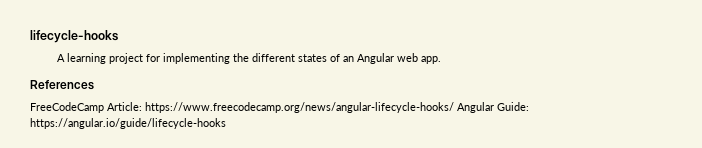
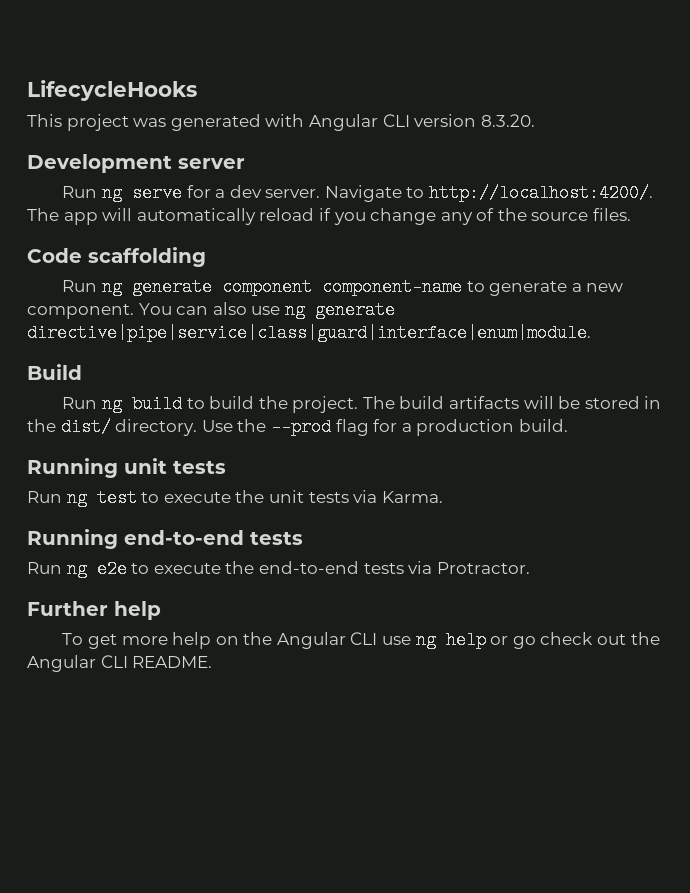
- lifecycle-hooks
- A learning project for implementing the different states of an Angular web app.
- References
- FreeCodeCamp Article: https://www.freecodecamp.org/news/angular-lifecycle-hooks/ Angular Guide: https://angular.io/guide/lifecycle-hooks
+ LifecycleHooks
+ This project was generated with Angular CLI version 8.3.20.
+ Development server
+ Run ng serve for a dev server. Navigate to http://localhost:4200/. The app will automatically reload if you change any of the source files.
+ Code scaffolding
+ Run ng generate component component-name to generate a new component. You can also use ng generate directive|pipe|service|class|guard|interface|enum|module.
+ Build
+ Run ng build to build the project. The build artifacts will be stored in the dist/ directory. Use the --prod flag for a production build.
+ Running unit tests
+ Run ng test to execute the unit tests via Karma.
+ Running end-to-end tests
+ Run ng e2e to execute the end-to-end tests via Protractor.
+ Further help
+ To get more help on the Angular CLI use ng help or go check out the Angular CLI README.

